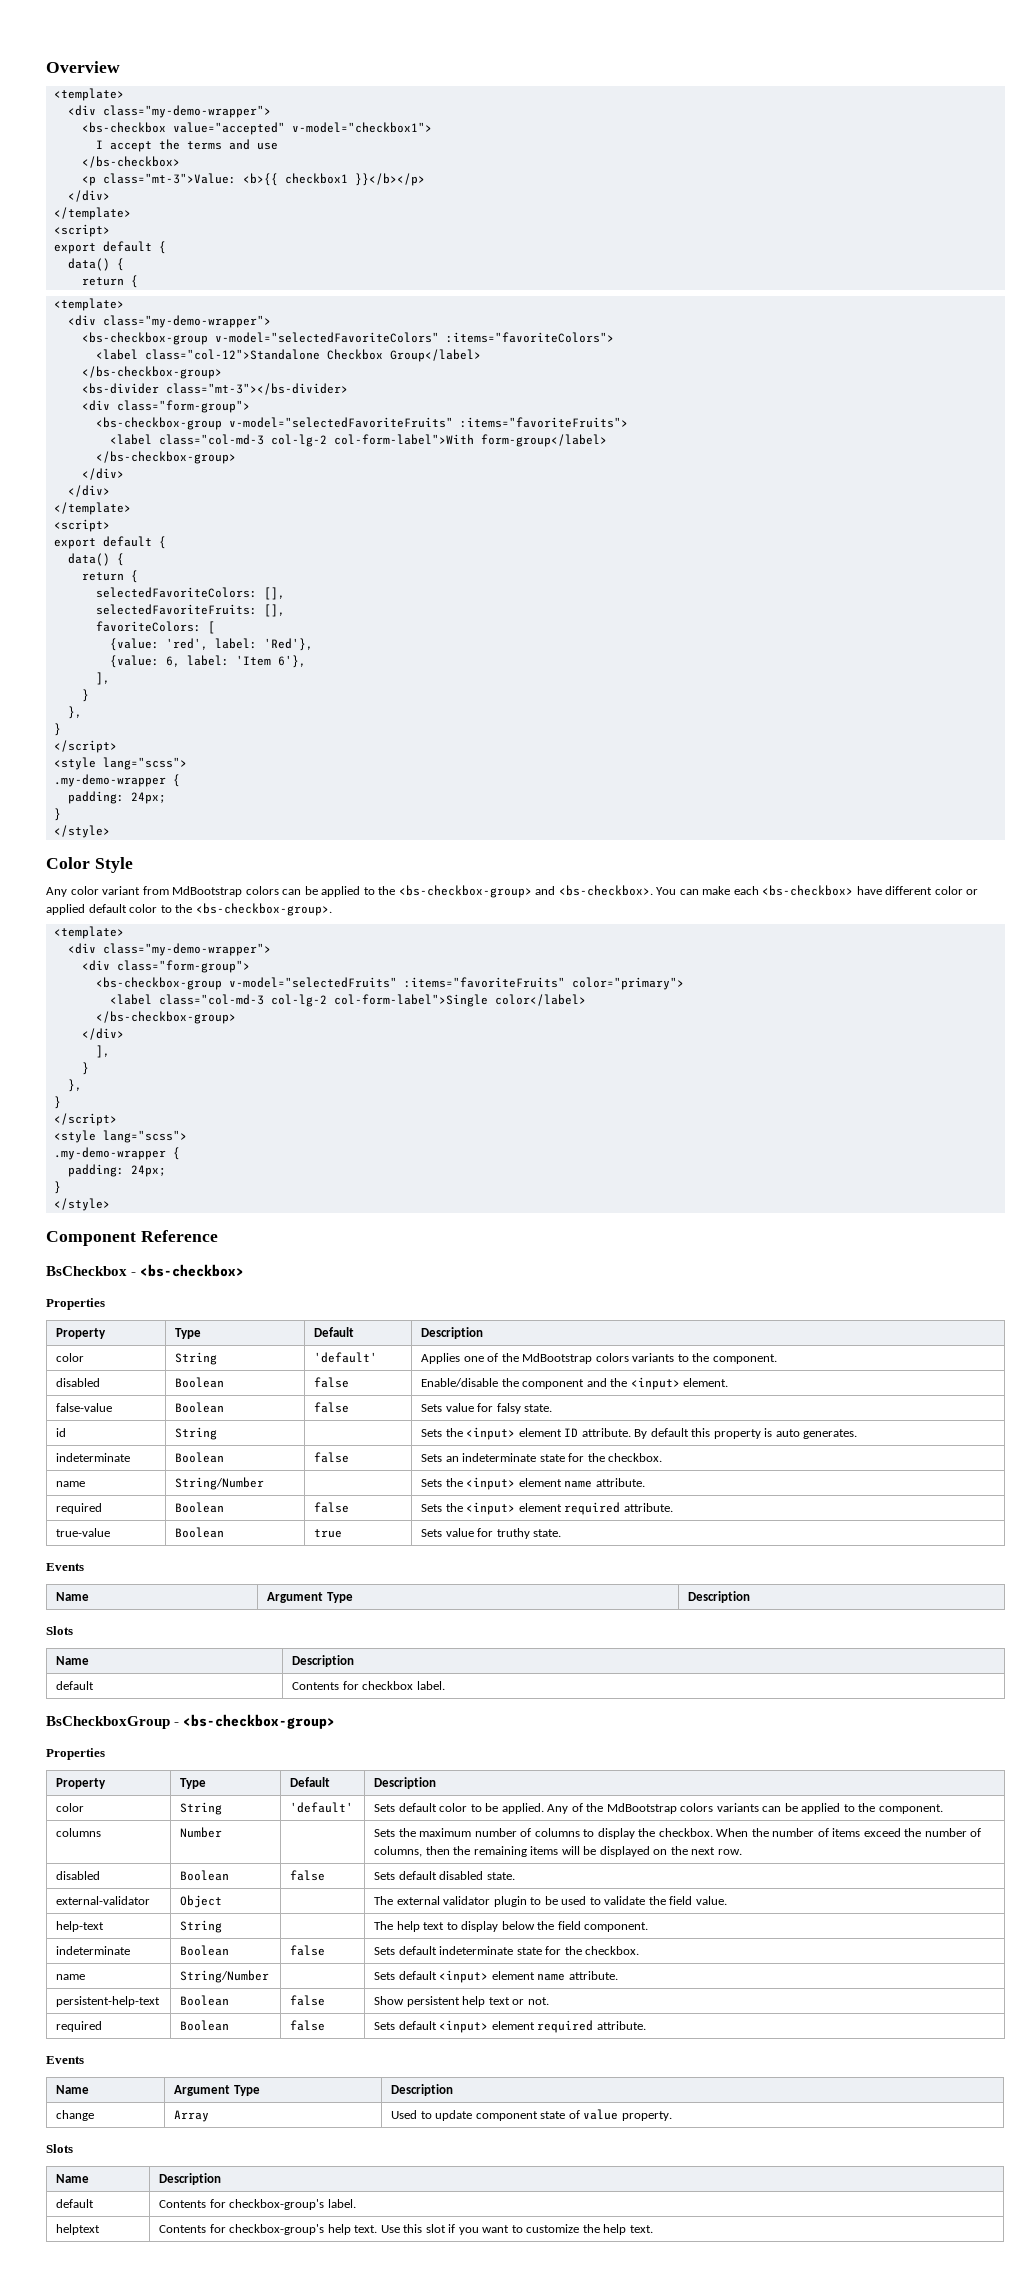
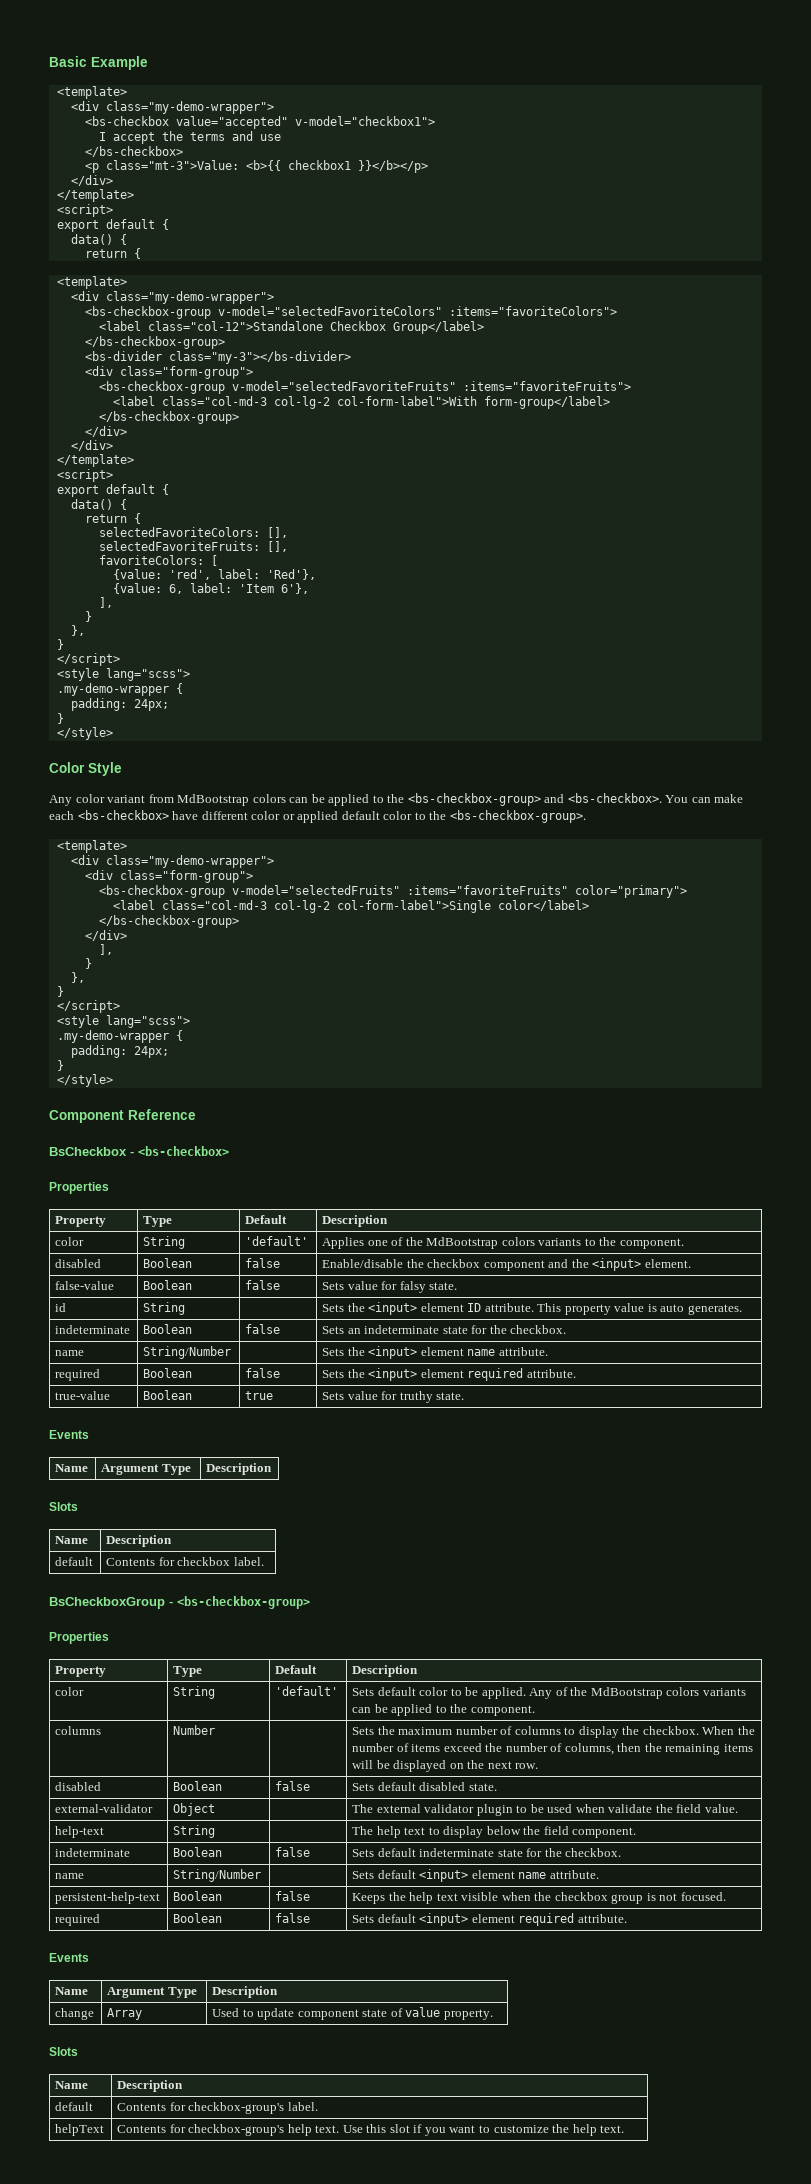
- Overview
+ Basic Example
- <bs-divider class="mt-3"></bs-divider>
+ <bs-divider class="my-3"></bs-divider>
- disabled | Boolean | false | Enable/disable the component and the <input> element.
+ disabled | Boolean | false | Enable/disable the checkbox component and the <input> element.
- id | String | | Sets the <input> element ID attribute. By default this property is auto generates.
+ id | String | | Sets the <input> element ID attribute. This property value is auto generates.
- external-validator | Object | | The external validator plugin to be used to validate the field value.
+ external-validator | Object | | The external validator plugin to be used when validate the field value.
- persistent-help-text | Boolean | false | Show persistent help text or not.
+ persistent-help-text | Boolean | false | Keeps the help text visible when the checkbox group is not focused.
- helptext | Contents for checkbox-group's help text. Use this slot if you want to customize the help text.
+ helpText | Contents for checkbox-group's help text. Use this slot if you want to customize the help text.

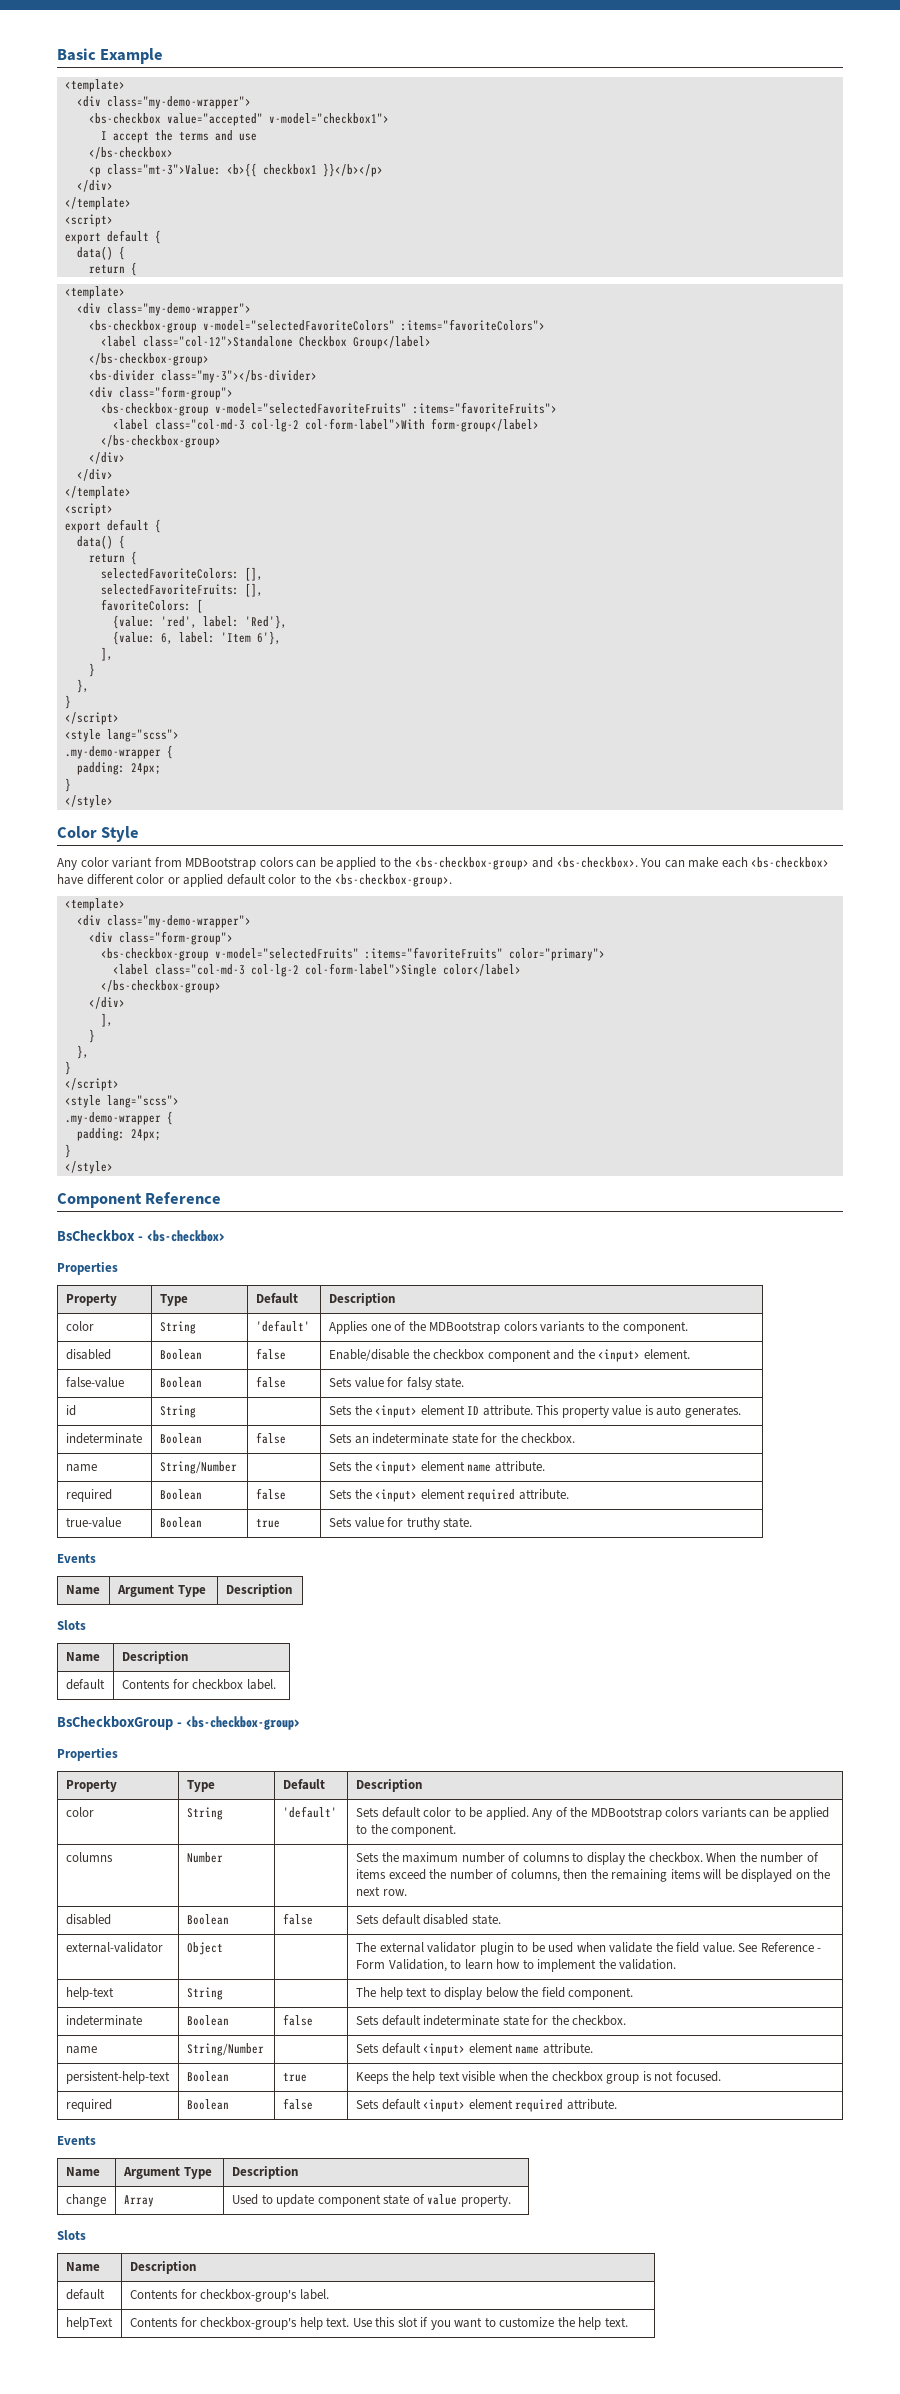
- Any color variant from MdBootstrap colors can be applied to the <bs-checkbox-group> and <bs-checkbox>.
+ Any color variant from MDBootstrap colors can be applied to the <bs-checkbox-group> and <bs-checkbox>.
- color | String | 'default' | Applies one of the MdBootstrap colors variants to the component.
+ color | String | 'default' | Applies one of the MDBootstrap colors variants to the component.
- color | String | 'default' | Sets default color to be applied. Any of the MdBootstrap colors variants can be applied to the component.
+ color | String | 'default' | Sets default color to be applied. Any of the MDBootstrap colors variants can be applied to the component.
- external-validator | Object | | The external validator plugin to be used when validate the field value.
+ external-validator | Object | | The external validator plugin to be used when validate the field value. See Reference - Form Validation, to learn how to implement the validation.
- persistent-help-text | Boolean | false | Keeps the help text visible when the checkbox group is not focused.
+ persistent-help-text | Boolean | true | Keeps the help text visible when the checkbox group is not focused.

